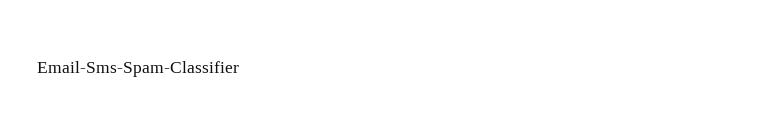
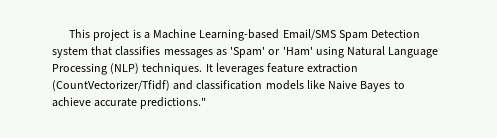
- Email-Sms-Spam-Classifier
+ This project is a Machine Learning-based Email/SMS Spam Detection system that classifies messages as 'Spam' or 'Ham' using Natural Language Processing (NLP) techniques. It leverages feature extraction (CountVectorizer/Tfidf) and classification models like Naive Bayes to achieve accurate predictions."

